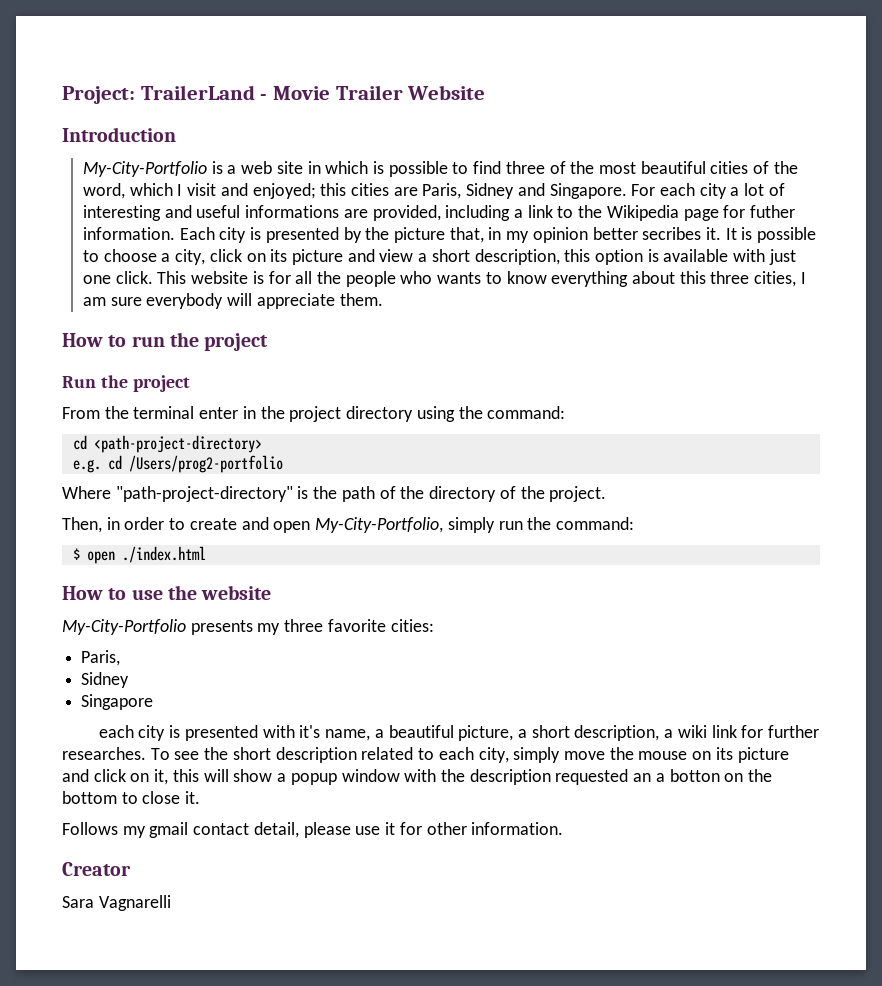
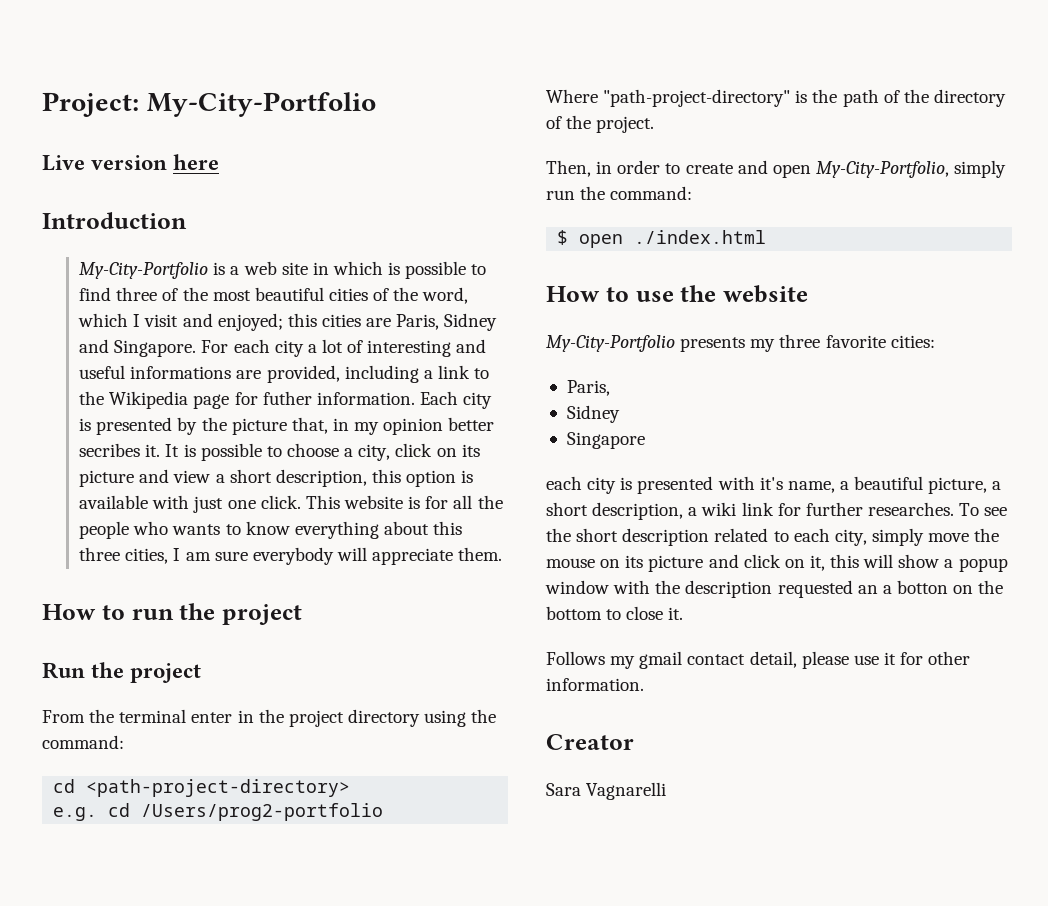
- Project: TrailerLand - Movie Trailer Website
+ Project: My-City-Portfolio
+ Live version here

